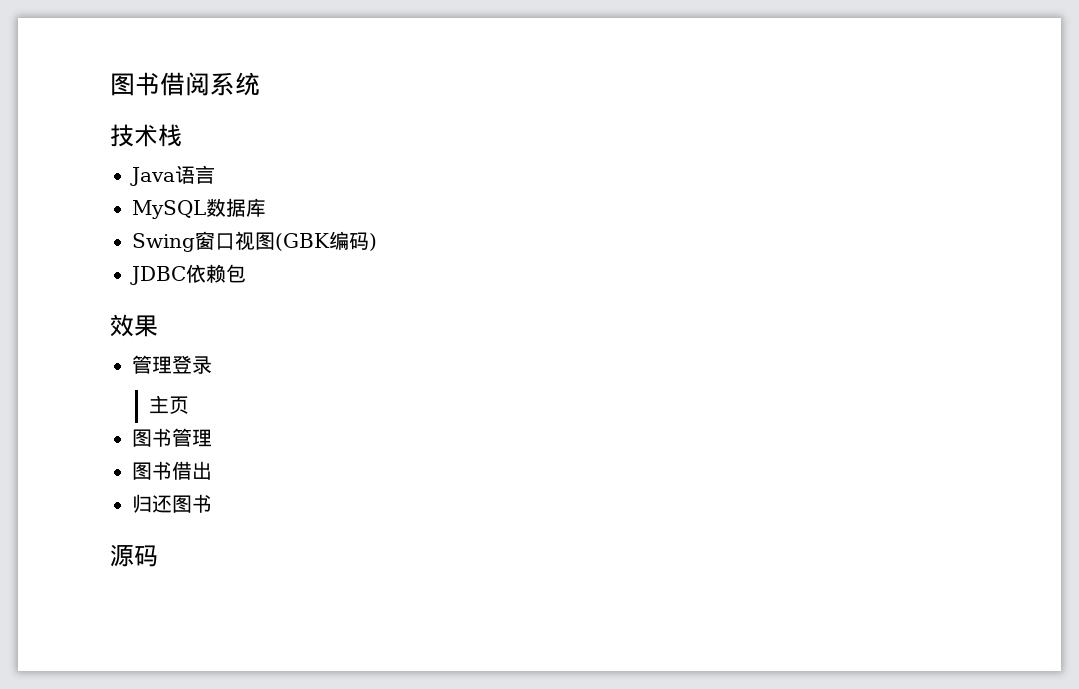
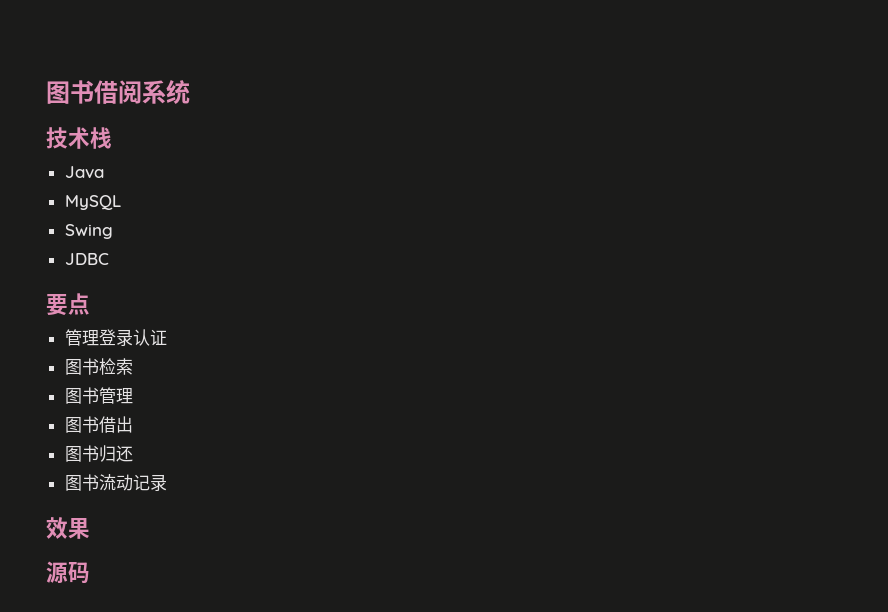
- Java语言
+ Java
- MySQL数据库
+ MySQL
- Swing窗口视图(GBK编码)
+ Swing
- JDBC依赖包
- 效果
+ JDBC
+ 要点
- 管理登录
- 主页
+ 管理登录认证
+ 图书检索
- 归还图书
+ 图书归还
+ 图书流动记录
+ 效果

